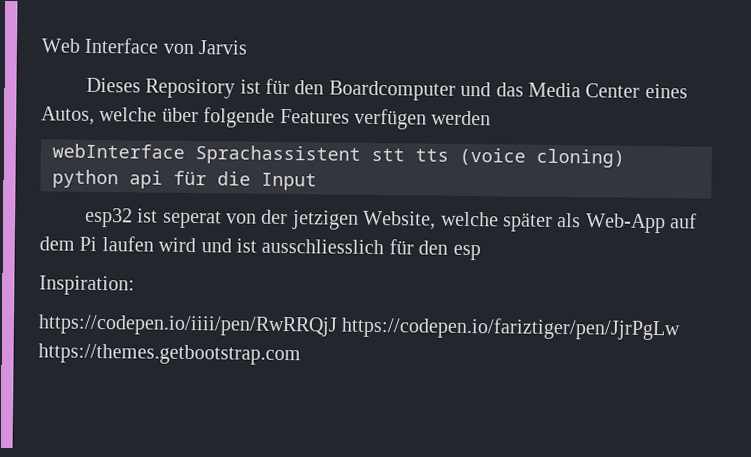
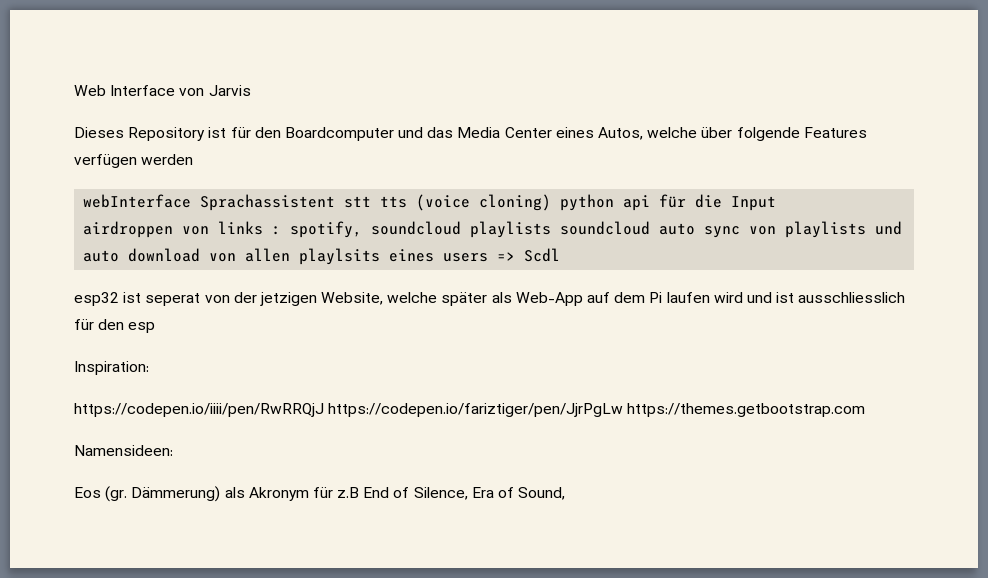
+ airdroppen von links : spotify, soundcloud playlists soundcloud auto sync von playlists und auto download von allen playlsits eines users => Scdl
+ Namensideen:
+ Eos (gr. Dämmerung) als Akronym für z.B End of Silence, Era of Sound,

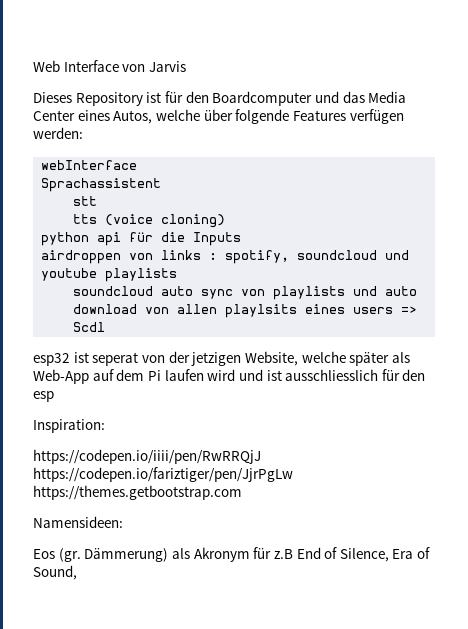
- Dieses Repository ist für den Boardcomputer und das Media Center eines Autos, welche über folgende Features verfügen werden
+ Dieses Repository ist für den Boardcomputer und das Media Center eines Autos, welche über folgende Features verfügen werden:
- webInterface Sprachassistent stt tts (voice cloning) python api für die Input
+ webInterface
+ Sprachassistent
+ stt
+ tts (voice cloning)
+ python api für die Inputs
- airdroppen von links : spotify, soundcloud playlists soundcloud auto sync von playlists und auto download von allen playlsits eines users => Scdl
+ airdroppen von links : spotify, soundcloud und youtube playlists
+ soundcloud auto sync von playlists und auto download von allen playlsits eines users => Scdl

